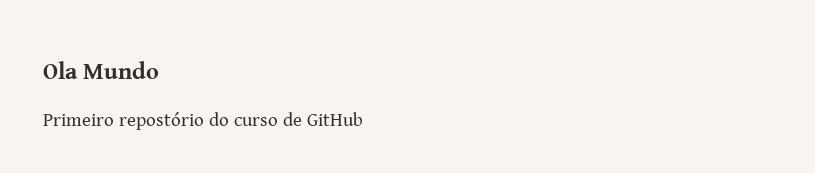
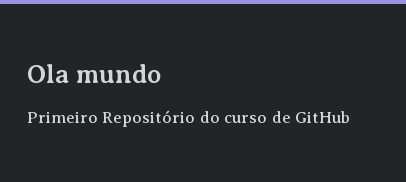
- Ola Mundo
+ Ola mundo
- Primeiro repostório do curso de GitHub
+ Primeiro Repositório do curso de GitHub

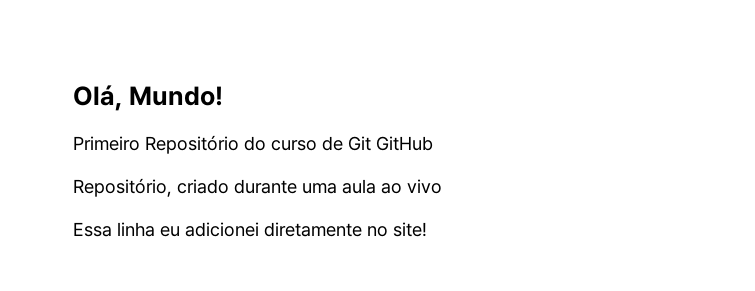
- Ola mundo
+ Olá, Mundo!
- Primeiro Repositório do curso de GitHub
+ Primeiro Repositório do curso de Git GitHub
+ Repositório, criado durante uma aula ao vivo
+ Essa linha eu adicionei diretamente no site!

